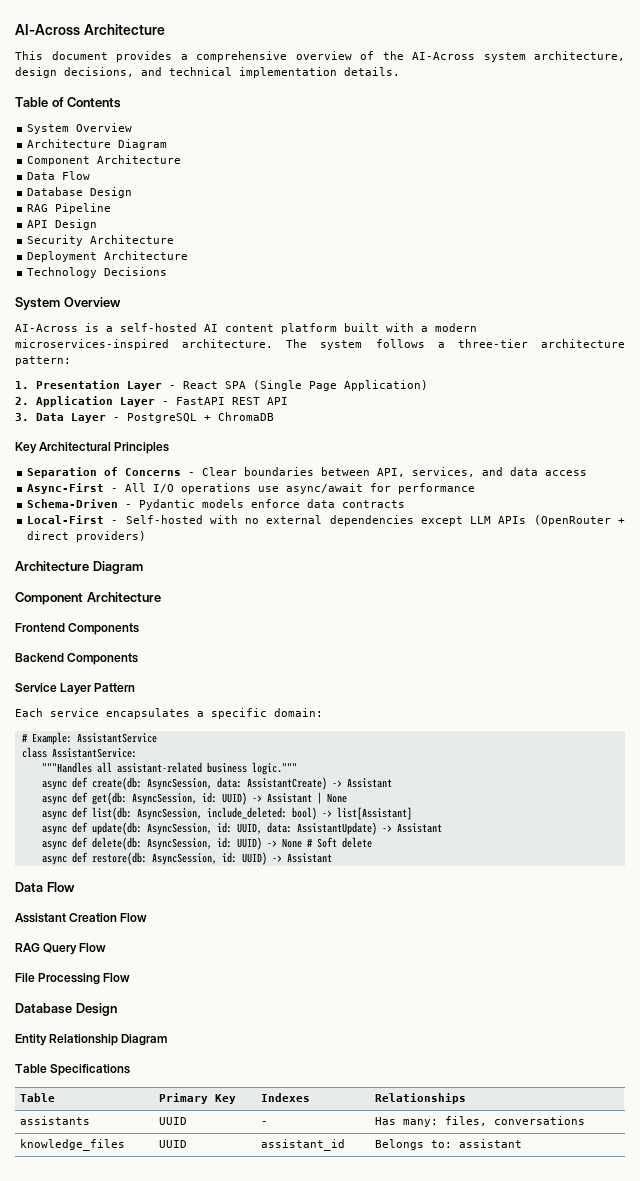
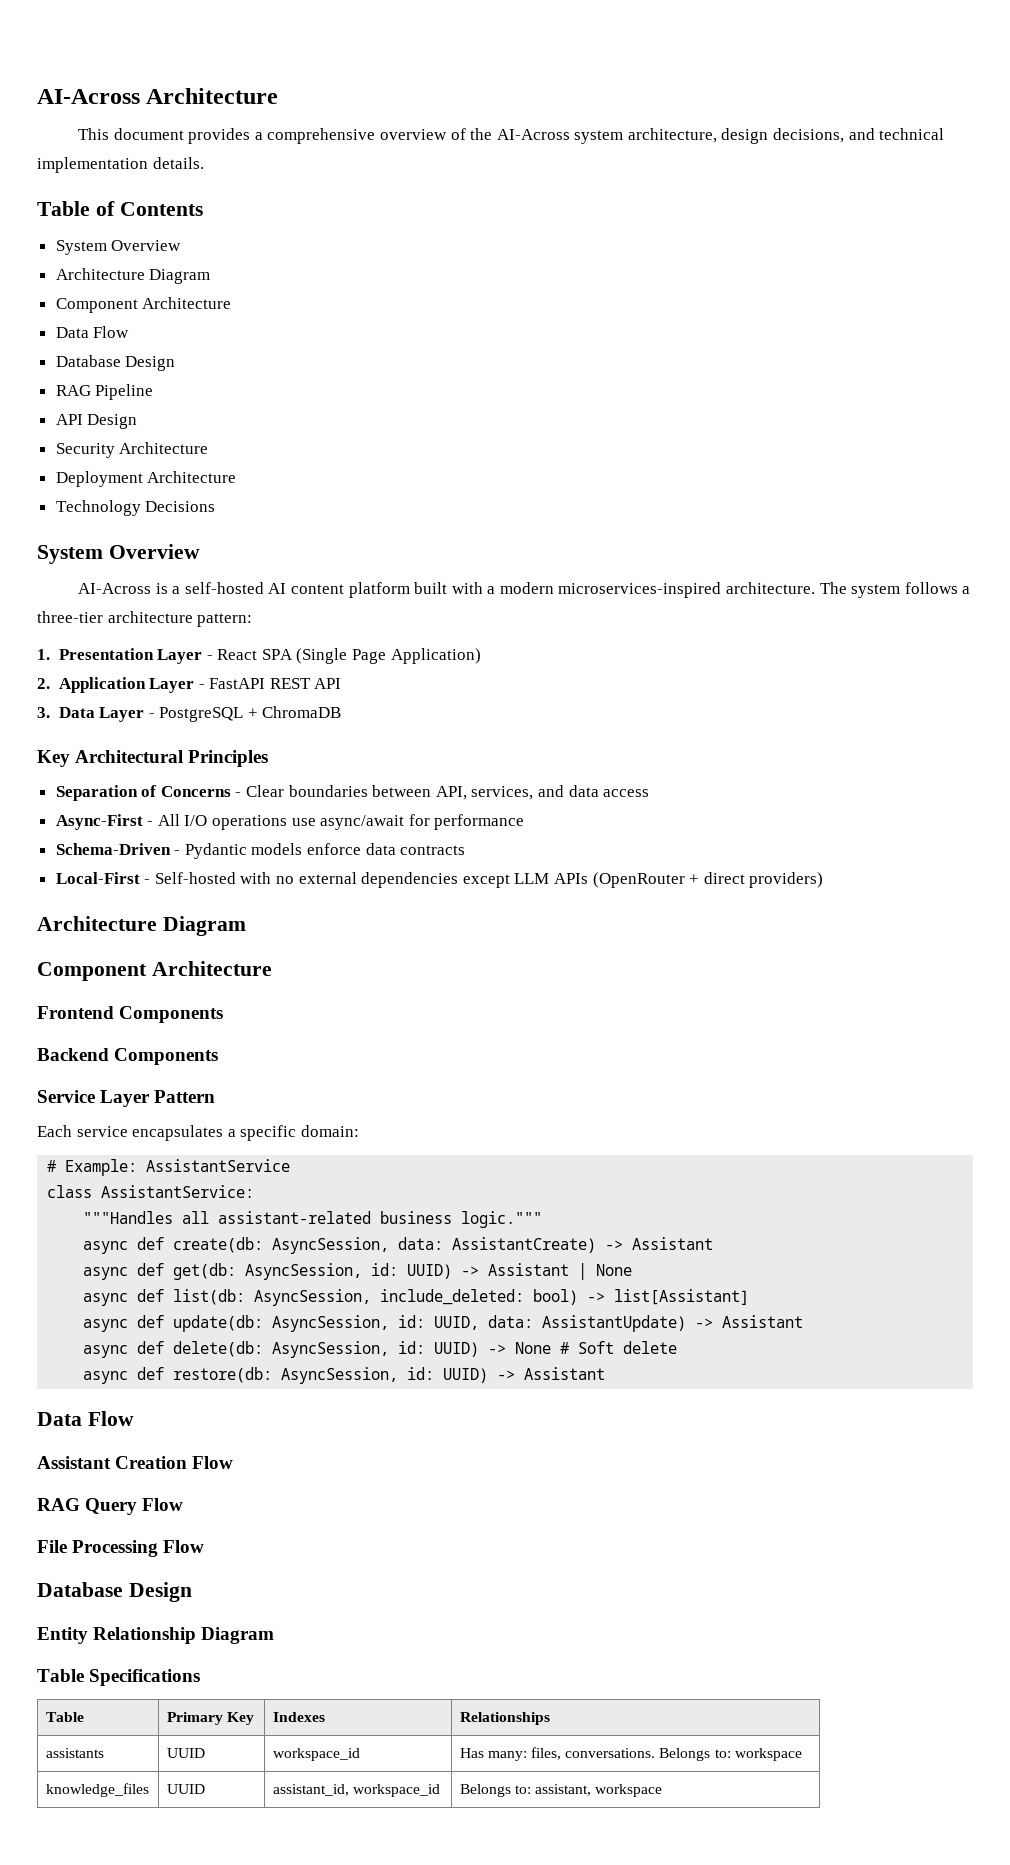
- assistants | UUID | - | Has many: files, conversations
+ assistants | UUID | workspace_id | Has many: files, conversations. Belongs to: workspace
- knowledge_files | UUID | assistant_id | Belongs to: assistant
+ knowledge_files | UUID | assistant_id, workspace_id | Belongs to: assistant, workspace

